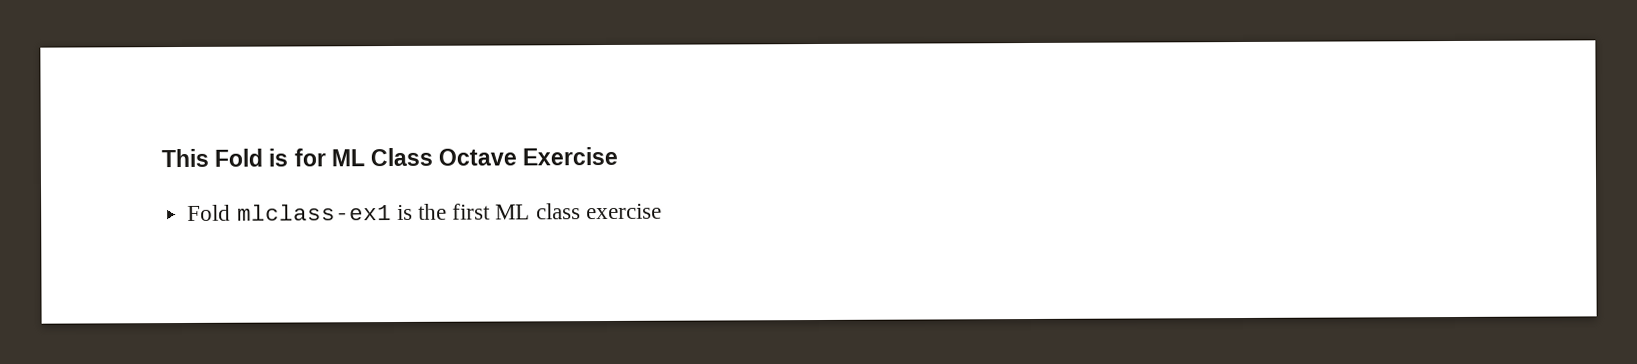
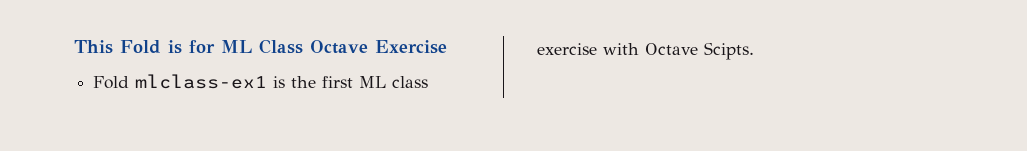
- Fold mlclass-ex1 is the first ML class exercise
+ Fold mlclass-ex1 is the first ML class exercise with Octave Scipts.

